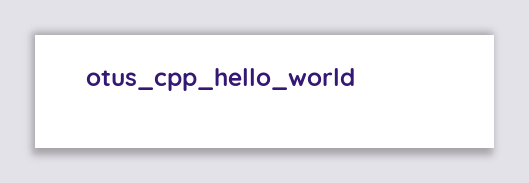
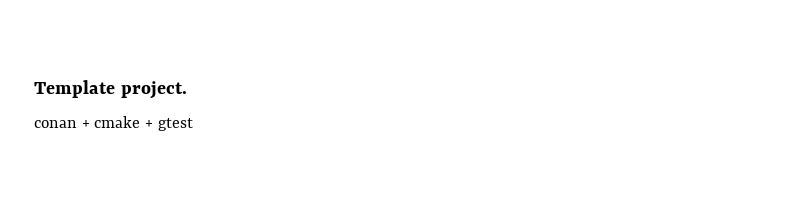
- otus_cpp_hello_world
+ Template project.
+ conan + cmake + gtest

